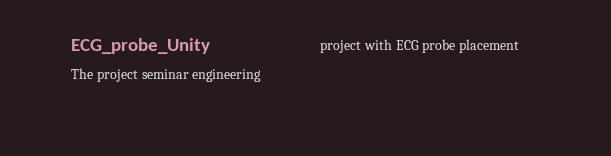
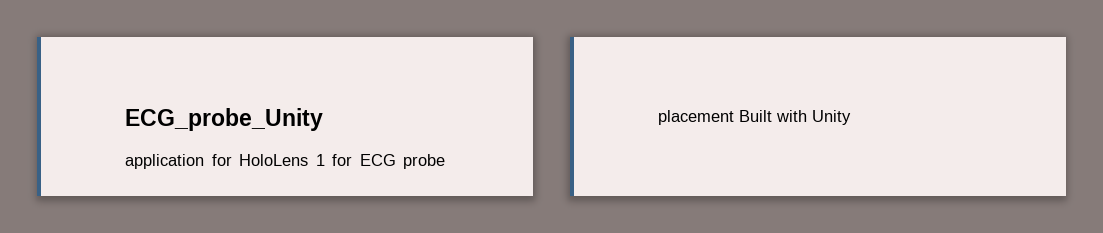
- The project seminar engineering project with ECG probe placement
+ application for HoloLens 1 for ECG probe placement Built with Unity

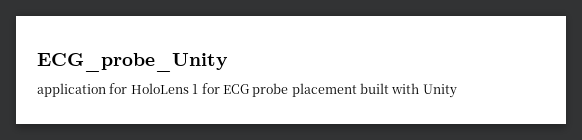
- application for HoloLens 1 for ECG probe placement Built with Unity
+ application for HoloLens 1 for ECG probe placement built with Unity

